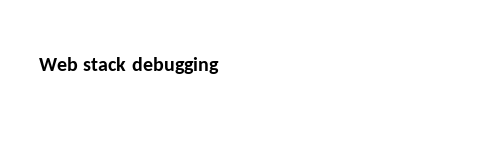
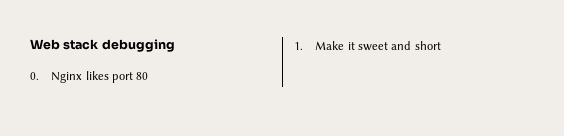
+ 0. Nginx likes port 80
+ 1. Make it sweet and short

